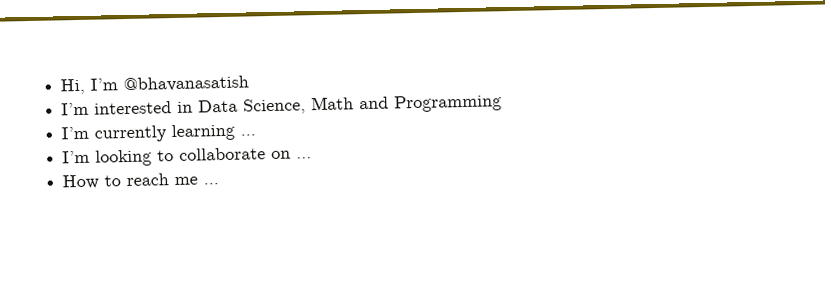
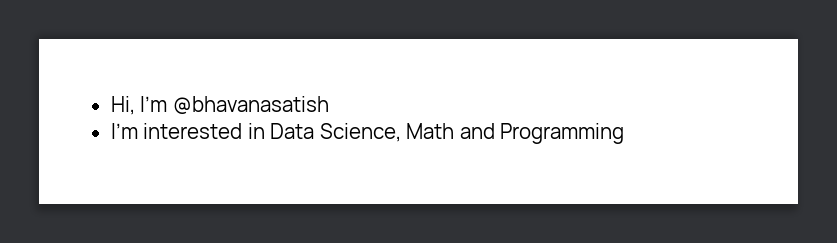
- I’m currently learning ...
- I’m looking to collaborate on ...
- How to reach me ...

